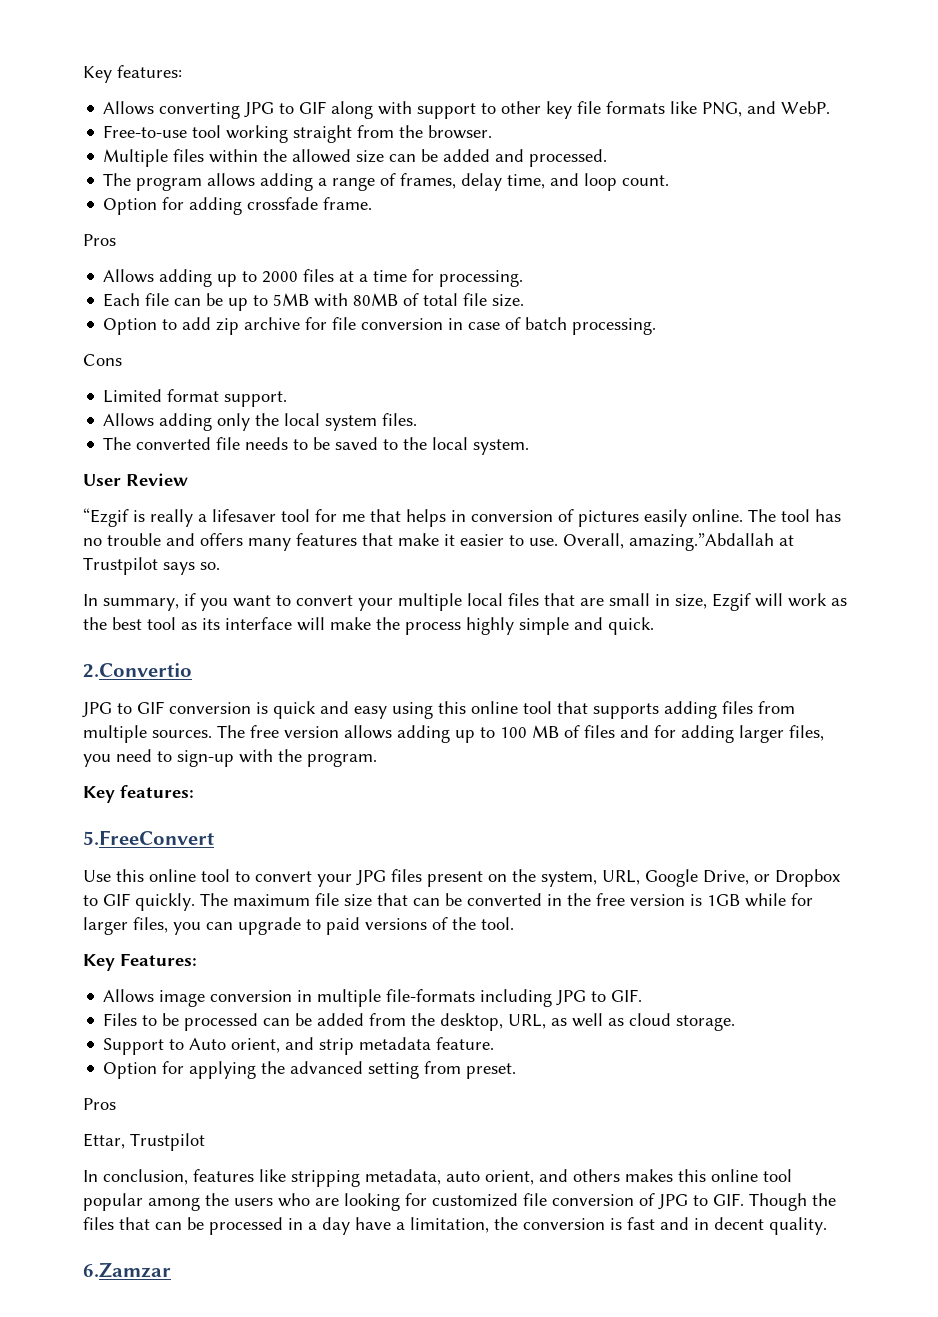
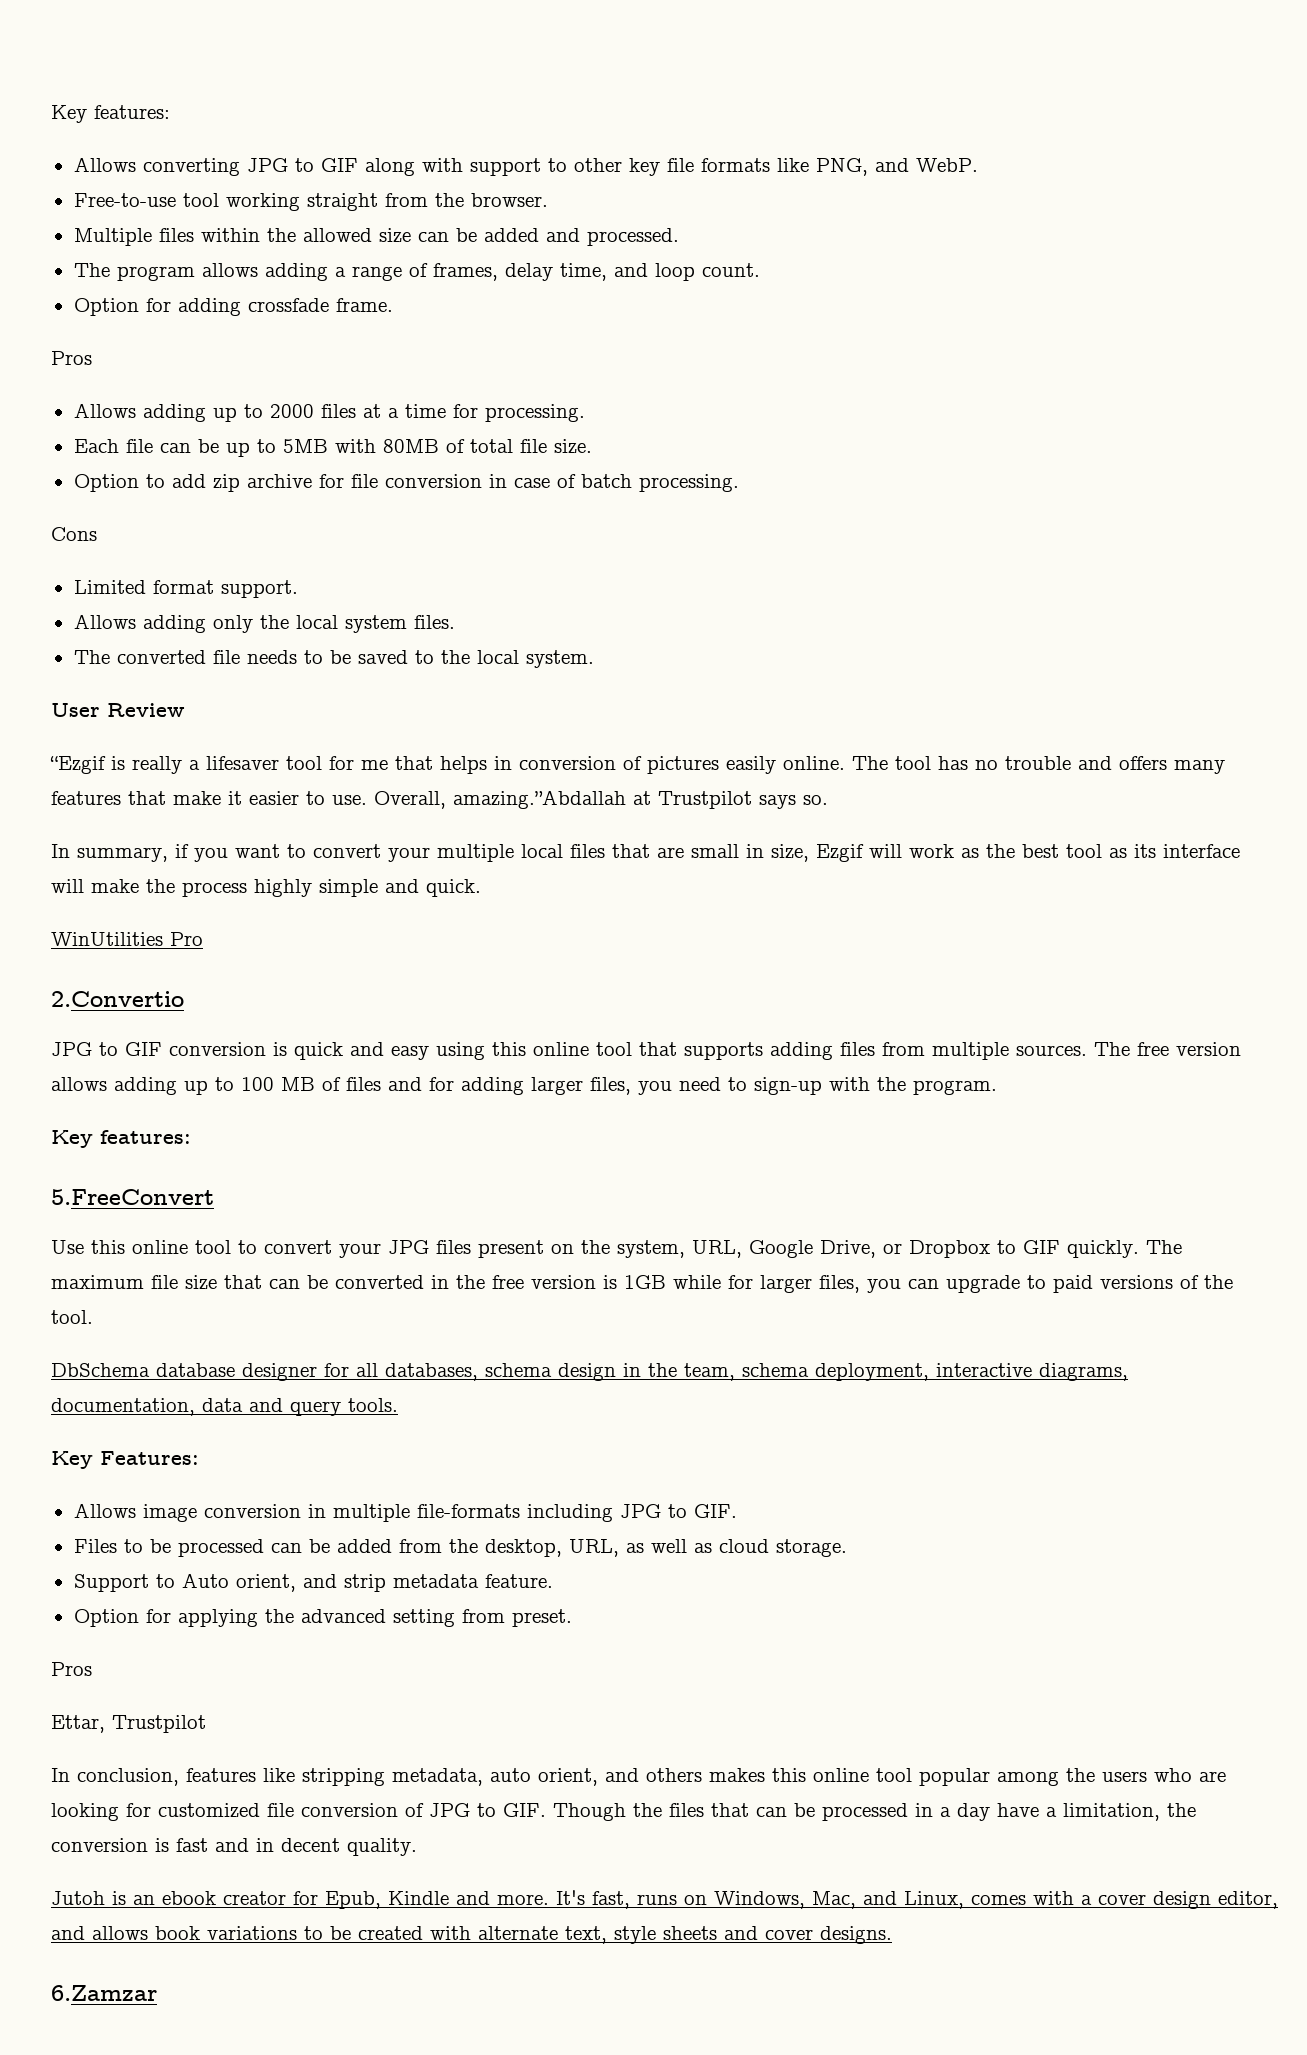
+ WinUtilities Pro
+ DbSchema database designer for all databases, schema design in the team, schema deployment, interactive diagrams, documentation, data and query tools.
+ Jutoh is an ebook creator for Epub, Kindle and more. It's fast, runs on Windows, Mac, and Linux, comes with a cover design editor, and allows book variations to be created with alternate text, style sheets and cover designs.

